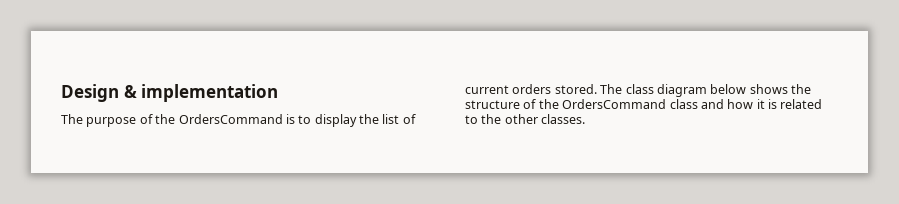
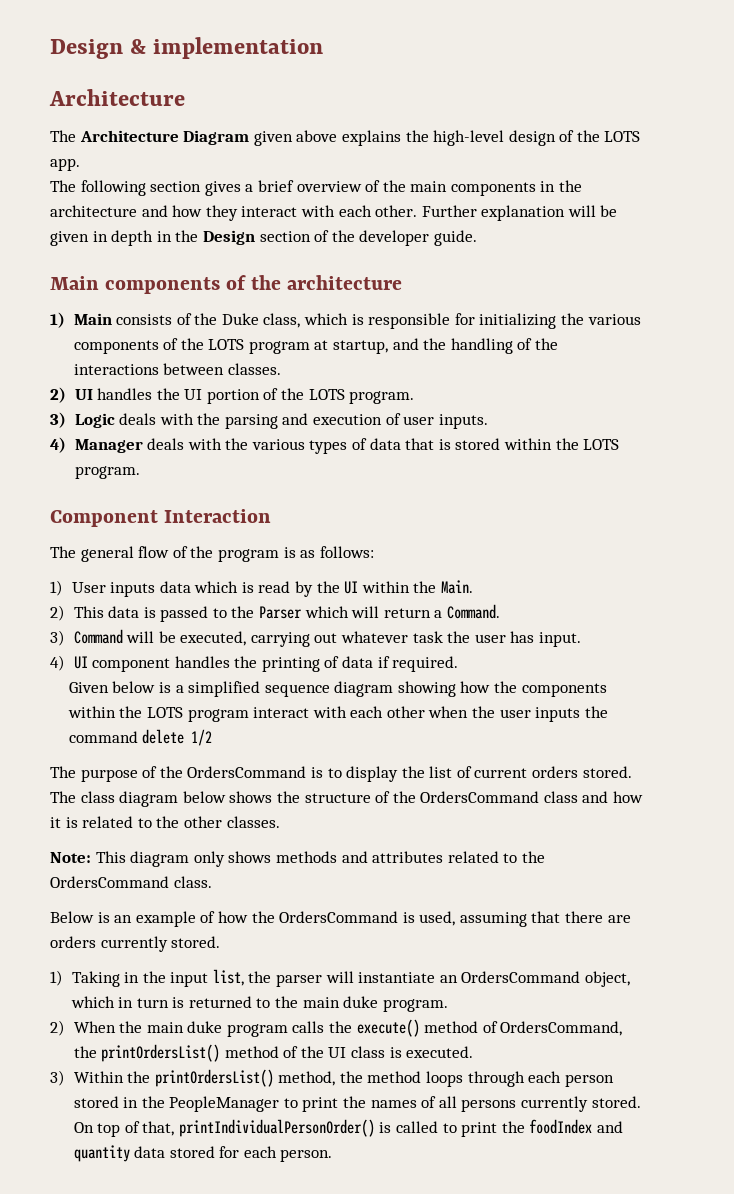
  Design & implementation
+ Architecture
+ The Architecture Diagram given above explains the high-level design of the LOTS app.
+ The following section gives a brief overview of the main components in the architecture and how they interact with each other. Further explanation will be given in depth in the Design section of the developer guide.
+ Main components of the architecture
+ 1) Main consists of the Duke class, which is responsible for initializing the various components of the LOTS program at startup, and the handling of the interactions between classes.
+ 2) UI handles the UI portion of the LOTS program.
+ 3) Logic deals with the parsing and execution of user inputs.
+ 4) Manager deals with the various types of data that is stored within the LOTS program.
+ Component Interaction
+ The general flow of the program is as follows:
+ 1) User inputs data which is read by the UI within the Main.
+ 2) This data is passed to the Parser which will return a Command.
+ 3) Command will be executed, carrying out whatever task the user has input.
+ 4) UI component handles the printing of data if required.
+ Given below is a simplified sequence diagram showing how the components within the LOTS program interact with each other when the user inputs the command delete 1/2
+ Note: This diagram only shows methods and attributes related to the OrdersCommand class.
+ Below is an example of how the OrdersCommand is used, assuming that there are orders currently stored.
+ 1) Taking in the input list, the parser will instantiate an OrdersCommand object, which in turn is returned to the main duke program.
+ 2) When the main duke program calls the execute() method of OrdersCommand, the printOrdersList() method of the UI class is executed.
+ 3) Within the printOrdersList() method, the method loops through each person stored in the PeopleManager to print the names of all persons currently stored. On top of that, printIndividualPersonOrder() is called to print the foodIndex and quantity data stored for each person.

